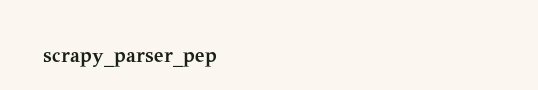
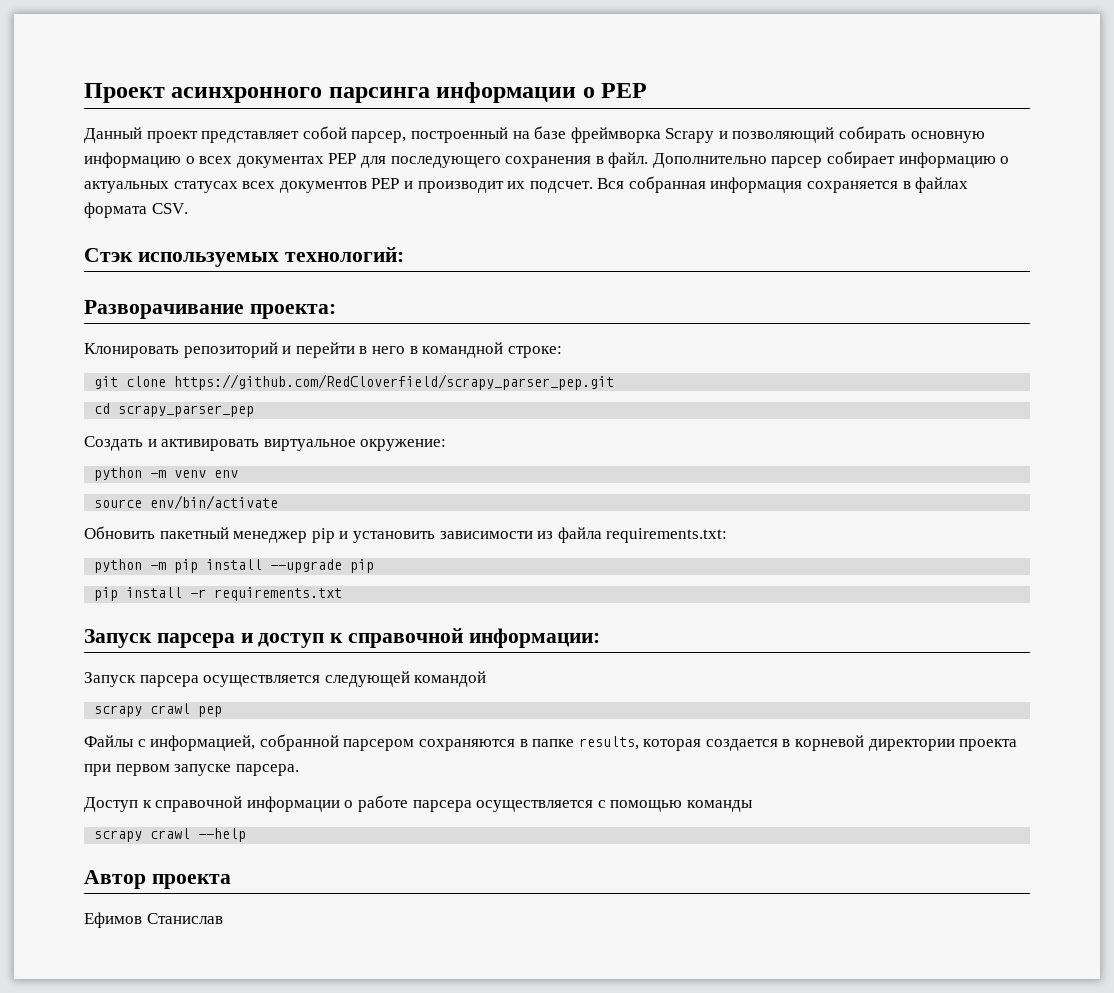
- scrapy_parser_pep
+ Проект асинхронного парсинга информации о PEP
+ Данный проект представляет собой парсер, построенный на базе фреймворка Scrapy и позволяющий собирать основную информацию о всех документах PEP для последующего сохранения в файл. Дополнительно парсер собирает информацию о актуальных статусах всех документов PEP и производит их подсчет. Вся собранная информация сохраняется в файлах формата CSV.
+ Стэк используемых технологий:
+ Разворачивание проекта:
+ Клонировать репозиторий и перейти в него в командной строке:
+ git clone https://github.com/RedCloverfield/scrapy_parser_pep.git
+ cd scrapy_parser_pep
+ Cоздать и активировать виртуальное окружение:
+ python -m venv env
+ source env/bin/activate
+ Обновить пакетный менеджер pip и установить зависимости из файла requirements.txt:
+ python -m pip install --upgrade pip
+ pip install -r requirements.txt
+ Запуск парсера и доступ к справочной информации:
+ Запуск парсера осуществляется следующей командой
+ scrapy crawl pep
+ Файлы с информацией, собранной парсером сохраняются в папке results, которая создается в корневой директории проекта при первом запуске парсера.
+ Доступ к справочной информации о работе парсера осуществляется с помощью команды
+ scrapy crawl --help
+ Автор проекта
+ Ефимов Станислав

